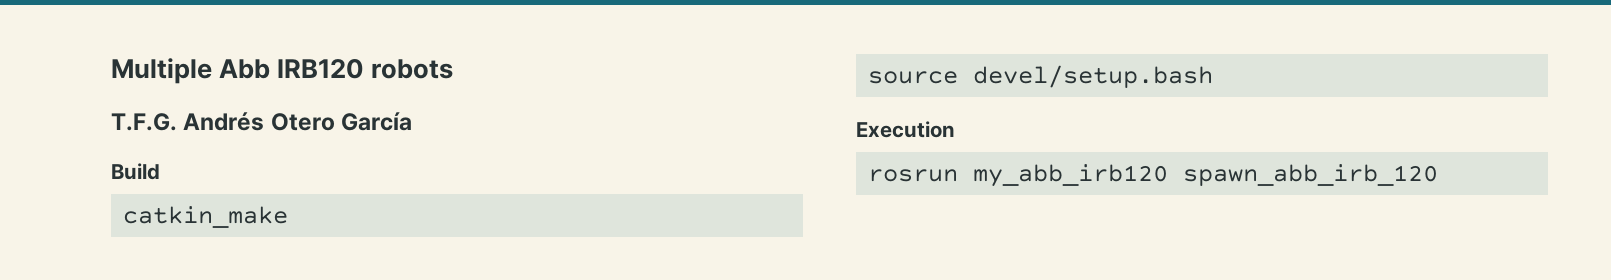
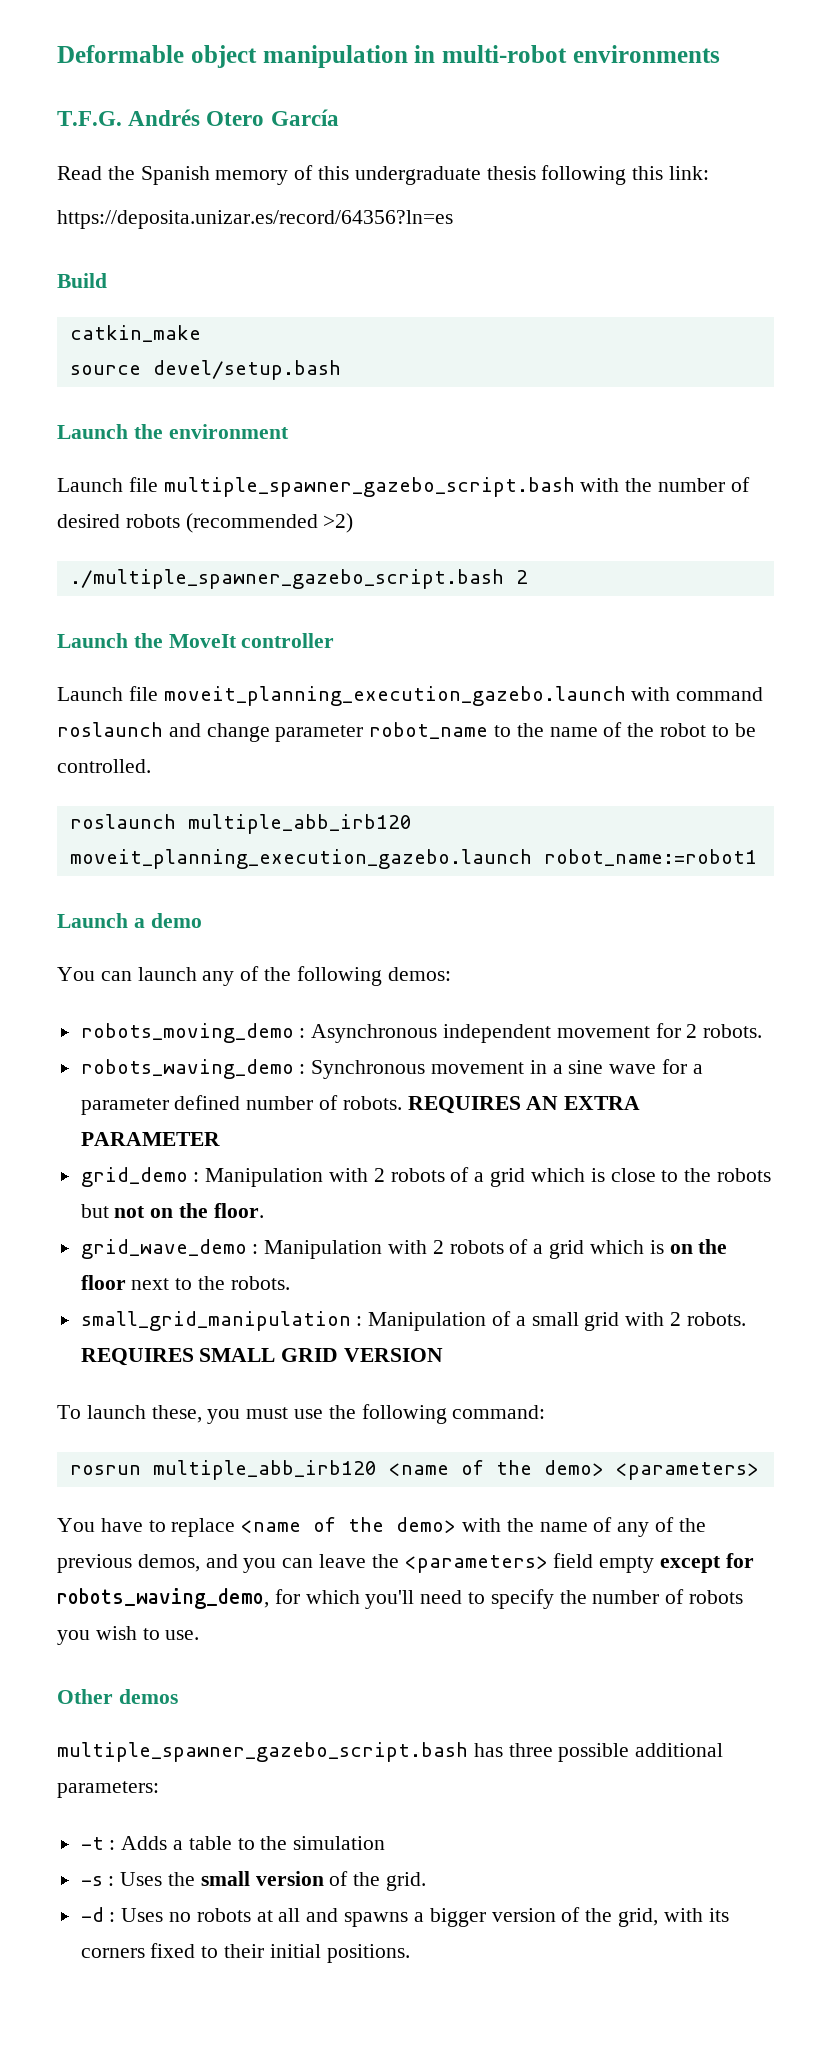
- Multiple Abb IRB120 robots
+ Deformable object manipulation in multi-robot environments
  T.F.G. Andrés Otero García
+ Read the Spanish memory of this undergraduate thesis following this link:
+ https://deposita.unizar.es/record/64356?ln=es
  Build
  catkin_make
  source devel/setup.bash
- Execution
- rosrun my_abb_irb120 spawn_abb_irb_120
+ Launch the environment
+ Launch file multiple_spawner_gazebo_script.bash with the number of desired robots (recommended >2)
+ ./multiple_spawner_gazebo_script.bash 2
+ Launch the MoveIt controller
+ Launch file moveit_planning_execution_gazebo.launch with command roslaunch and change parameter robot_name to the name of the robot to be controlled.
+ roslaunch multiple_abb_irb120 moveit_planning_execution_gazebo.launch robot_name:=robot1
+ Launch a demo
+ You can launch any of the following demos:
+ robots_moving_demo : Asynchronous independent movement for 2 robots.
+ robots_waving_demo : Synchronous movement in a sine wave for a parameter defined number of robots. REQUIRES AN EXTRA PARAMETER
+ grid_demo : Manipulation with 2 robots of a grid which is close to the robots but not on the floor.
+ grid_wave_demo : Manipulation with 2 robots of a grid which is on the floor next to the robots.
+ small_grid_manipulation : Manipulation of a small grid with 2 robots. REQUIRES SMALL GRID VERSION
+ To launch these, you must use the following command:
+ rosrun multiple_abb_irb120 <name of the demo> <parameters>
+ You have to replace <name of the demo> with the name of any of the previous demos, and you can leave the <parameters> field empty except for robots_waving_demo, for which you'll need to specify the number of robots you wish to use.
+ Other demos
+ multiple_spawner_gazebo_script.bash has three possible additional parameters:
+ -t : Adds a table to the simulation
+ -s : Uses the small version of the grid.
+ -d : Uses no robots at all and spawns a bigger version of the grid, with its corners fixed to their initial positions.

